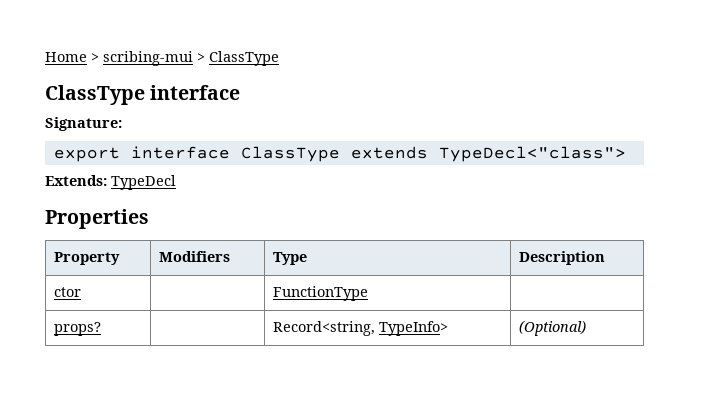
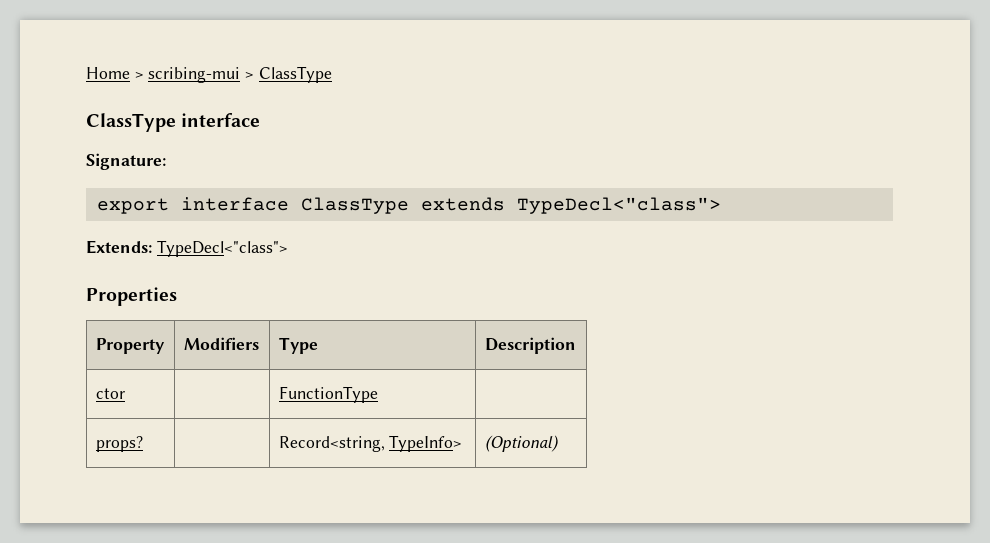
- Extends: TypeDecl
+ Extends: TypeDecl<"class">

